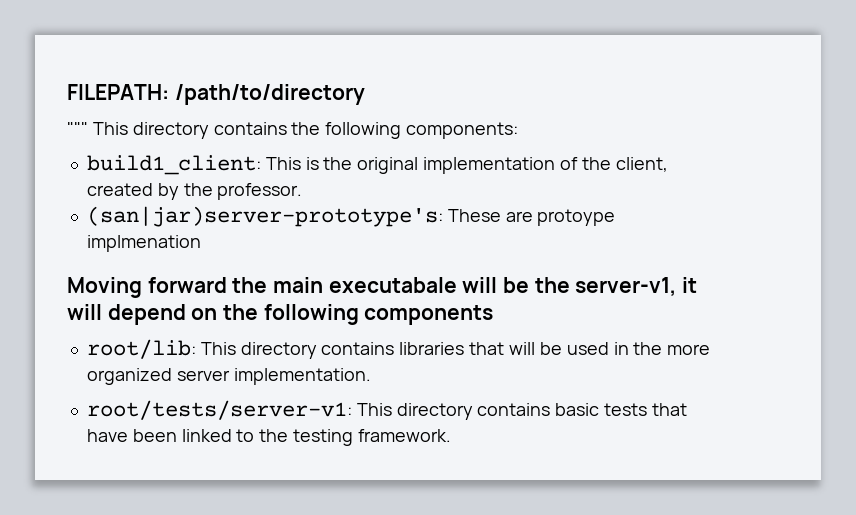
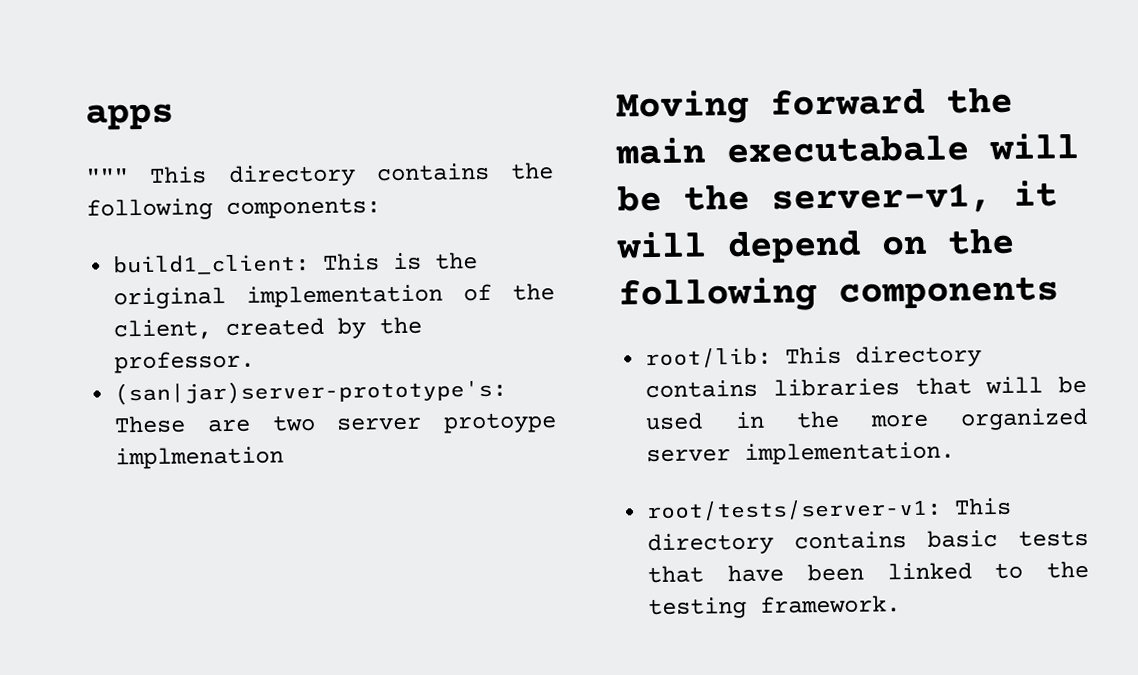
- FILEPATH: /path/to/directory
+ apps
- (san|jar)server-prototype's: These are protoype implmenation
+ (san|jar)server-prototype's: These are two server protoype implmenation

